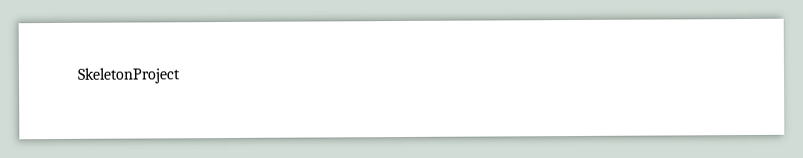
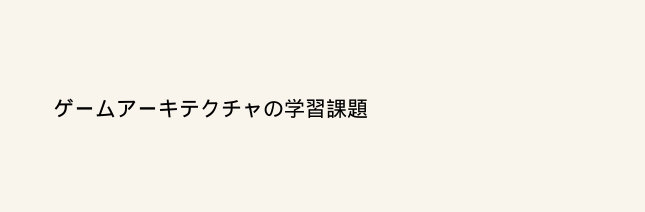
- SkeletonProject
+ ゲームアーキテクチャの学習課題

